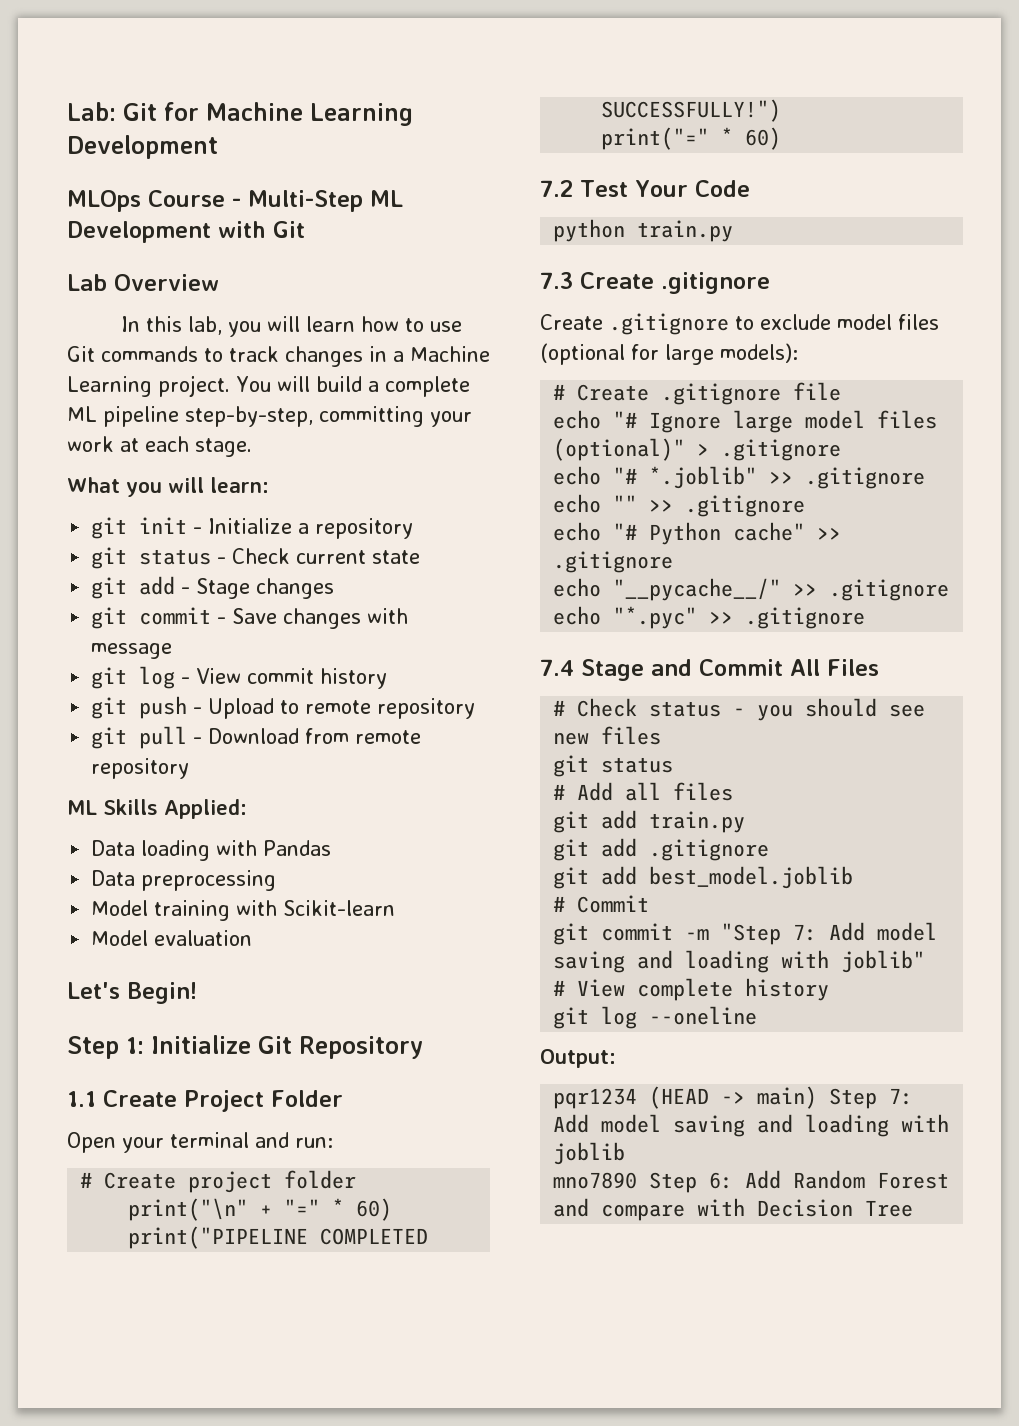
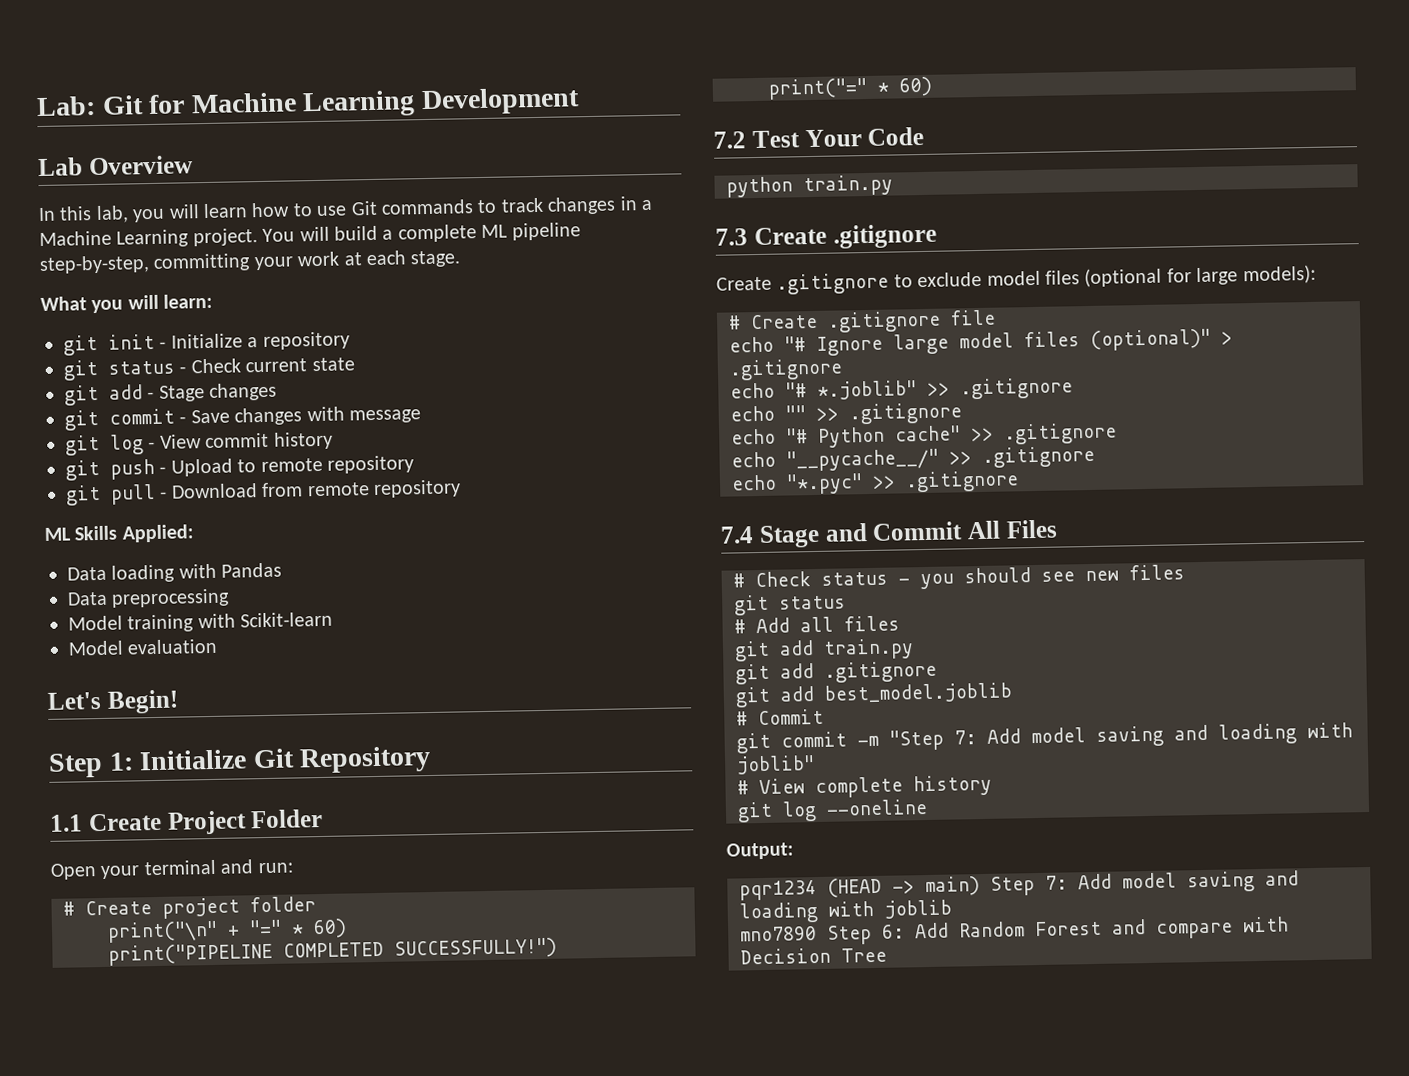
- MLOps Course - Multi-Step ML Development with Git

